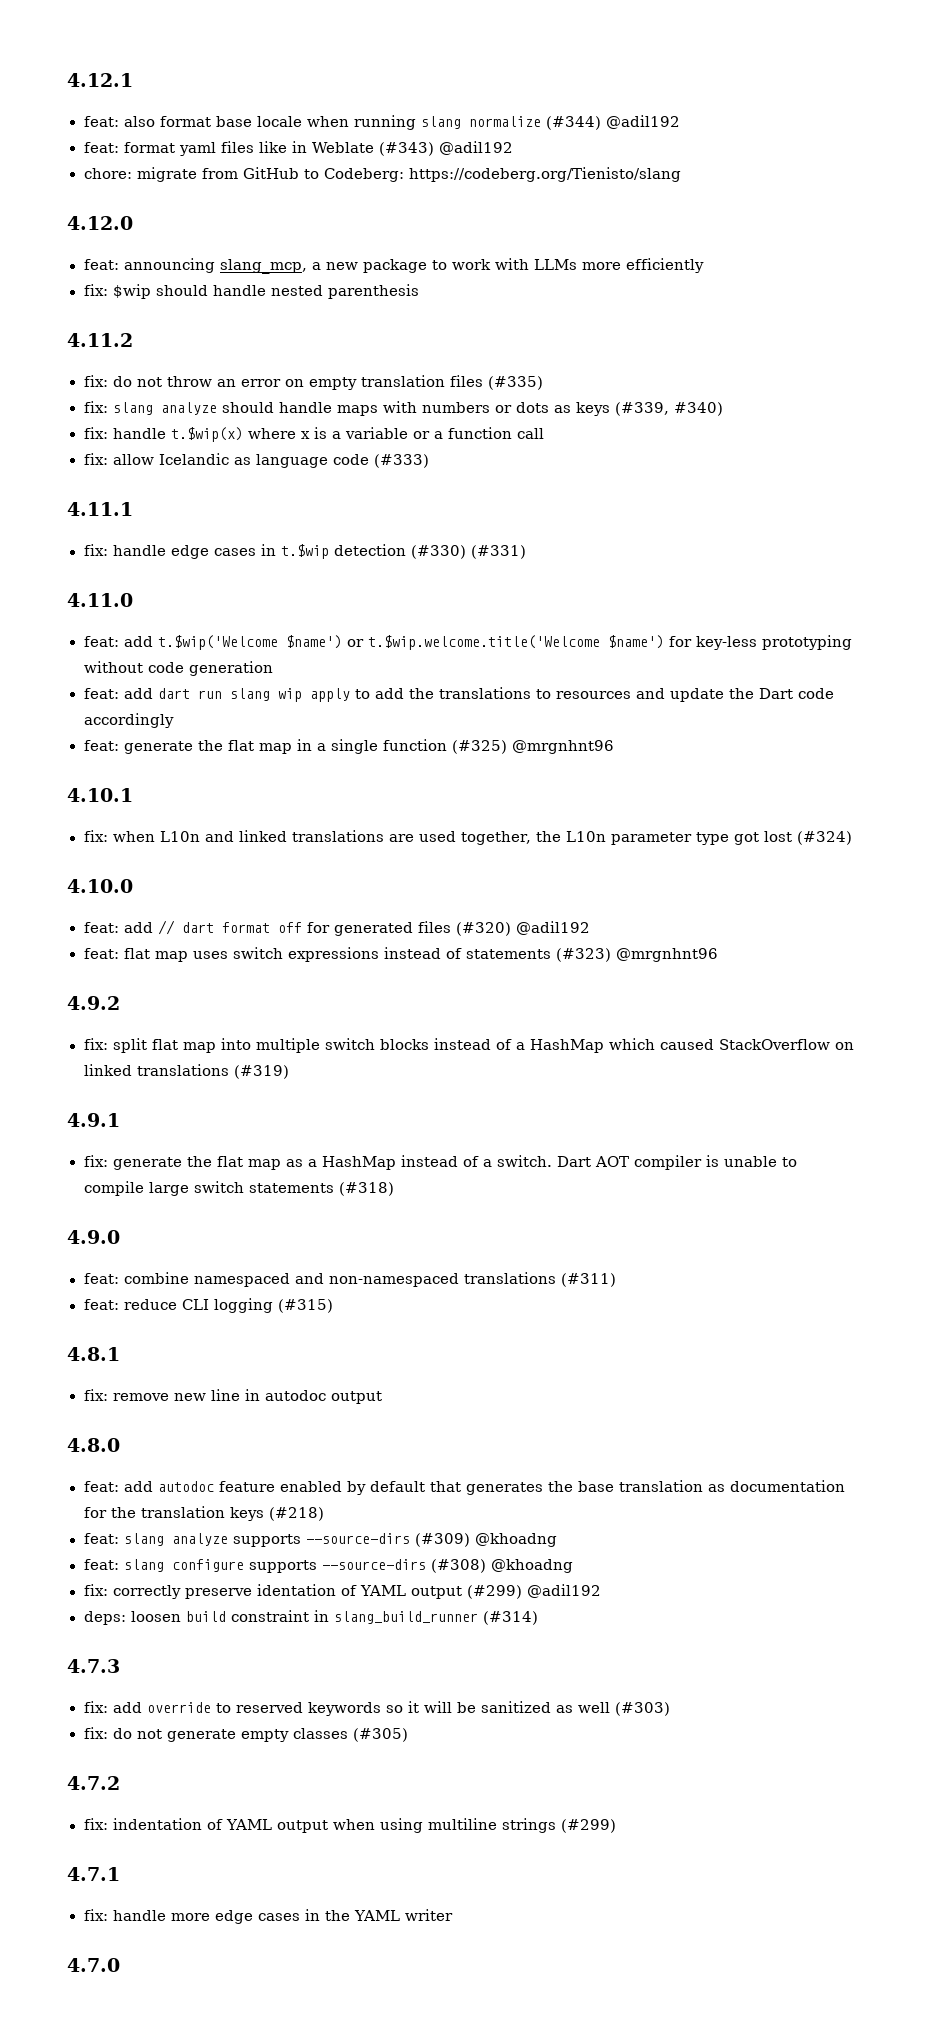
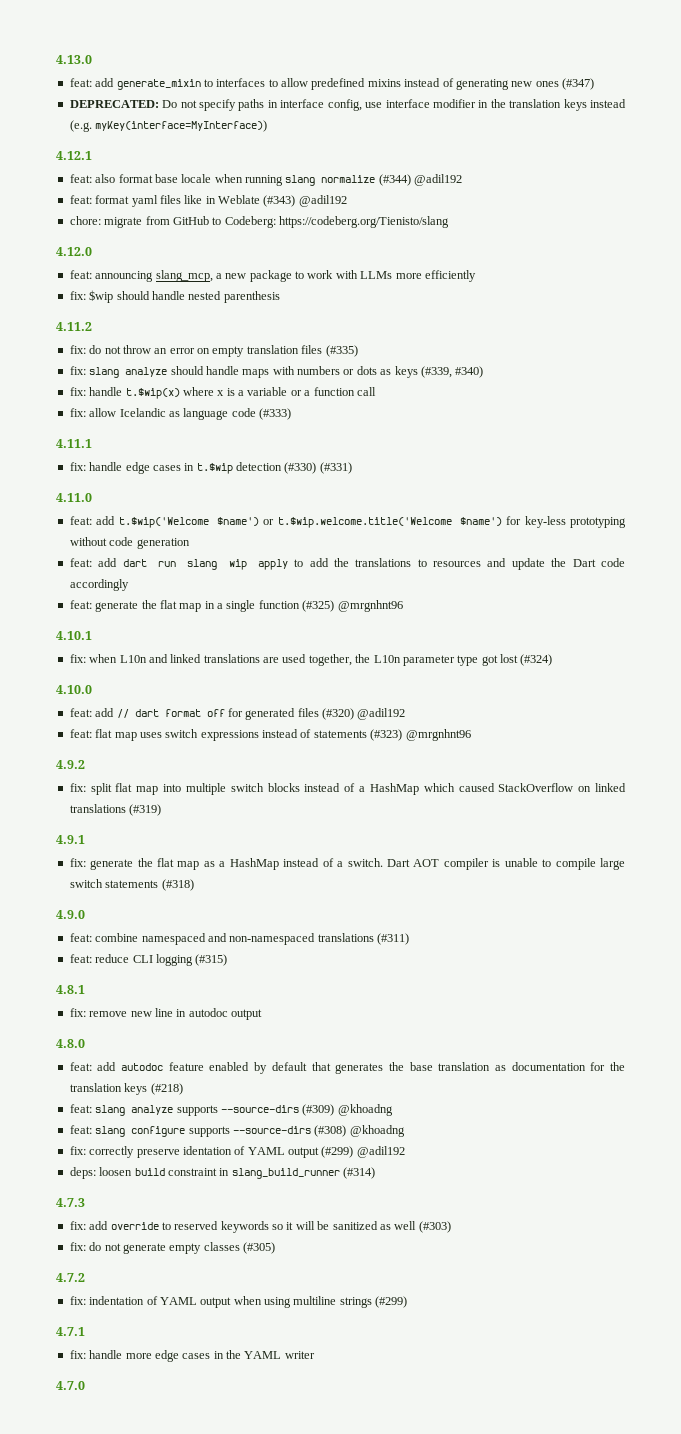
+ 4.13.0
+ feat: add generate_mixin to interfaces to allow predefined mixins instead of generating new ones (#347)
+ DEPRECATED: Do not specify paths in interface config, use interface modifier in the translation keys instead (e.g. myKey(interface=MyInterface))

